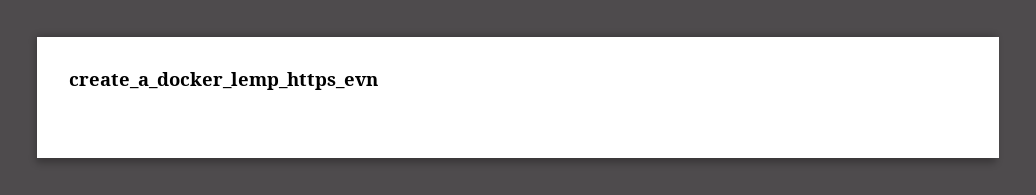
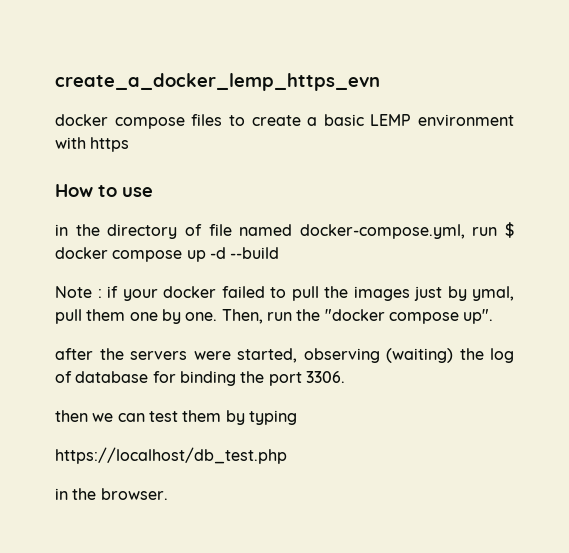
+ docker compose files to create a basic LEMP environment with https
+ How to use
+ in the directory of file named docker-compose.yml, run $ docker compose up -d --build
+ Note : if your docker failed to pull the images just by ymal, pull them one by one. Then, run the "docker compose up".
+ after the servers were started, observing (waiting) the log of database for binding the port 3306.
+ then we can test them by typing
+ https://localhost/db_test.php
+ in the browser.

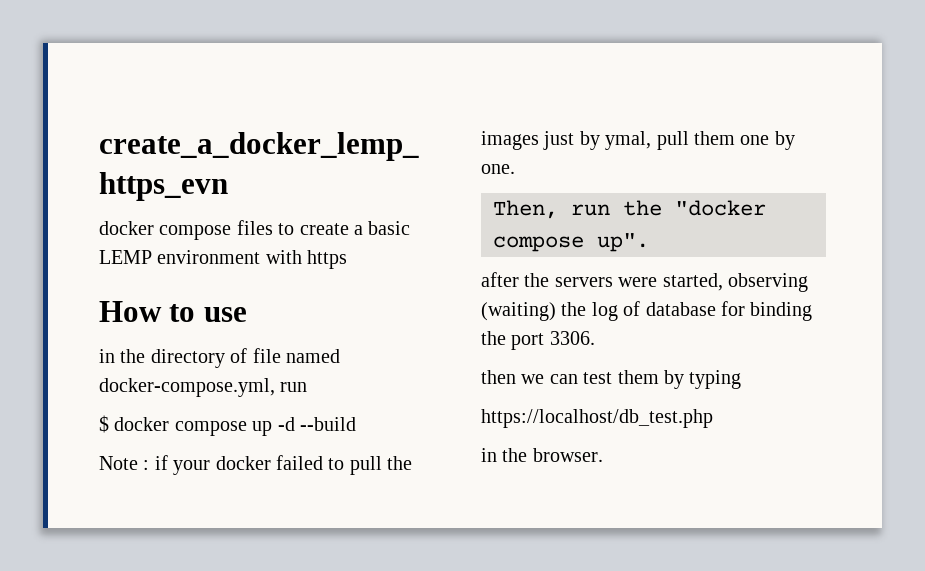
- in the directory of file named docker-compose.yml, run $ docker compose up -d --build
+ in the directory of file named docker-compose.yml, run
+ $ docker compose up -d --build
- Note : if your docker failed to pull the images just by ymal, pull them one by one. Then, run the "docker compose up".
+ Note : if your docker failed to pull the images just by ymal, pull them one by one.
+ Then, run the "docker compose up".

